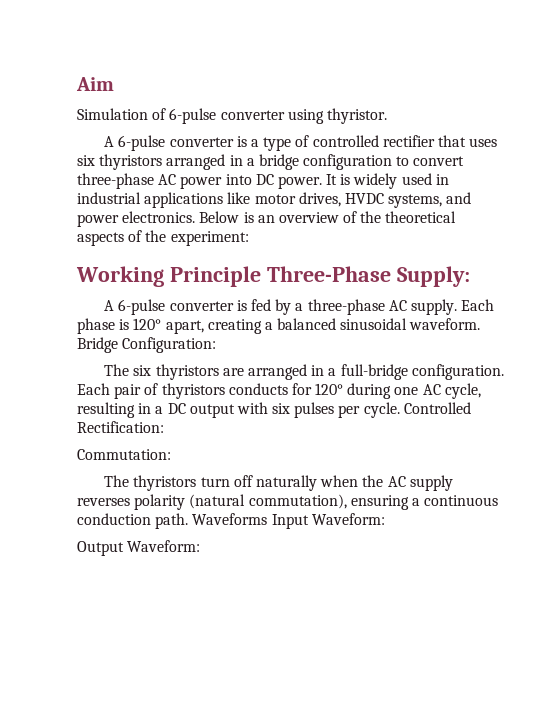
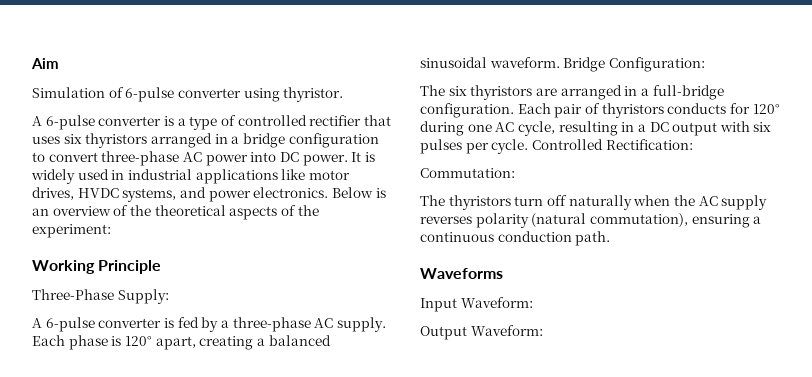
- Working Principle Three-Phase Supply:
+ Working Principle
+ Three-Phase Supply:
- The thyristors turn off naturally when the AC supply reverses polarity (natural commutation), ensuring a continuous conduction path. Waveforms Input Waveform:
+ The thyristors turn off naturally when the AC supply reverses polarity (natural commutation), ensuring a continuous conduction path.
+ Waveforms
+ Input Waveform:

